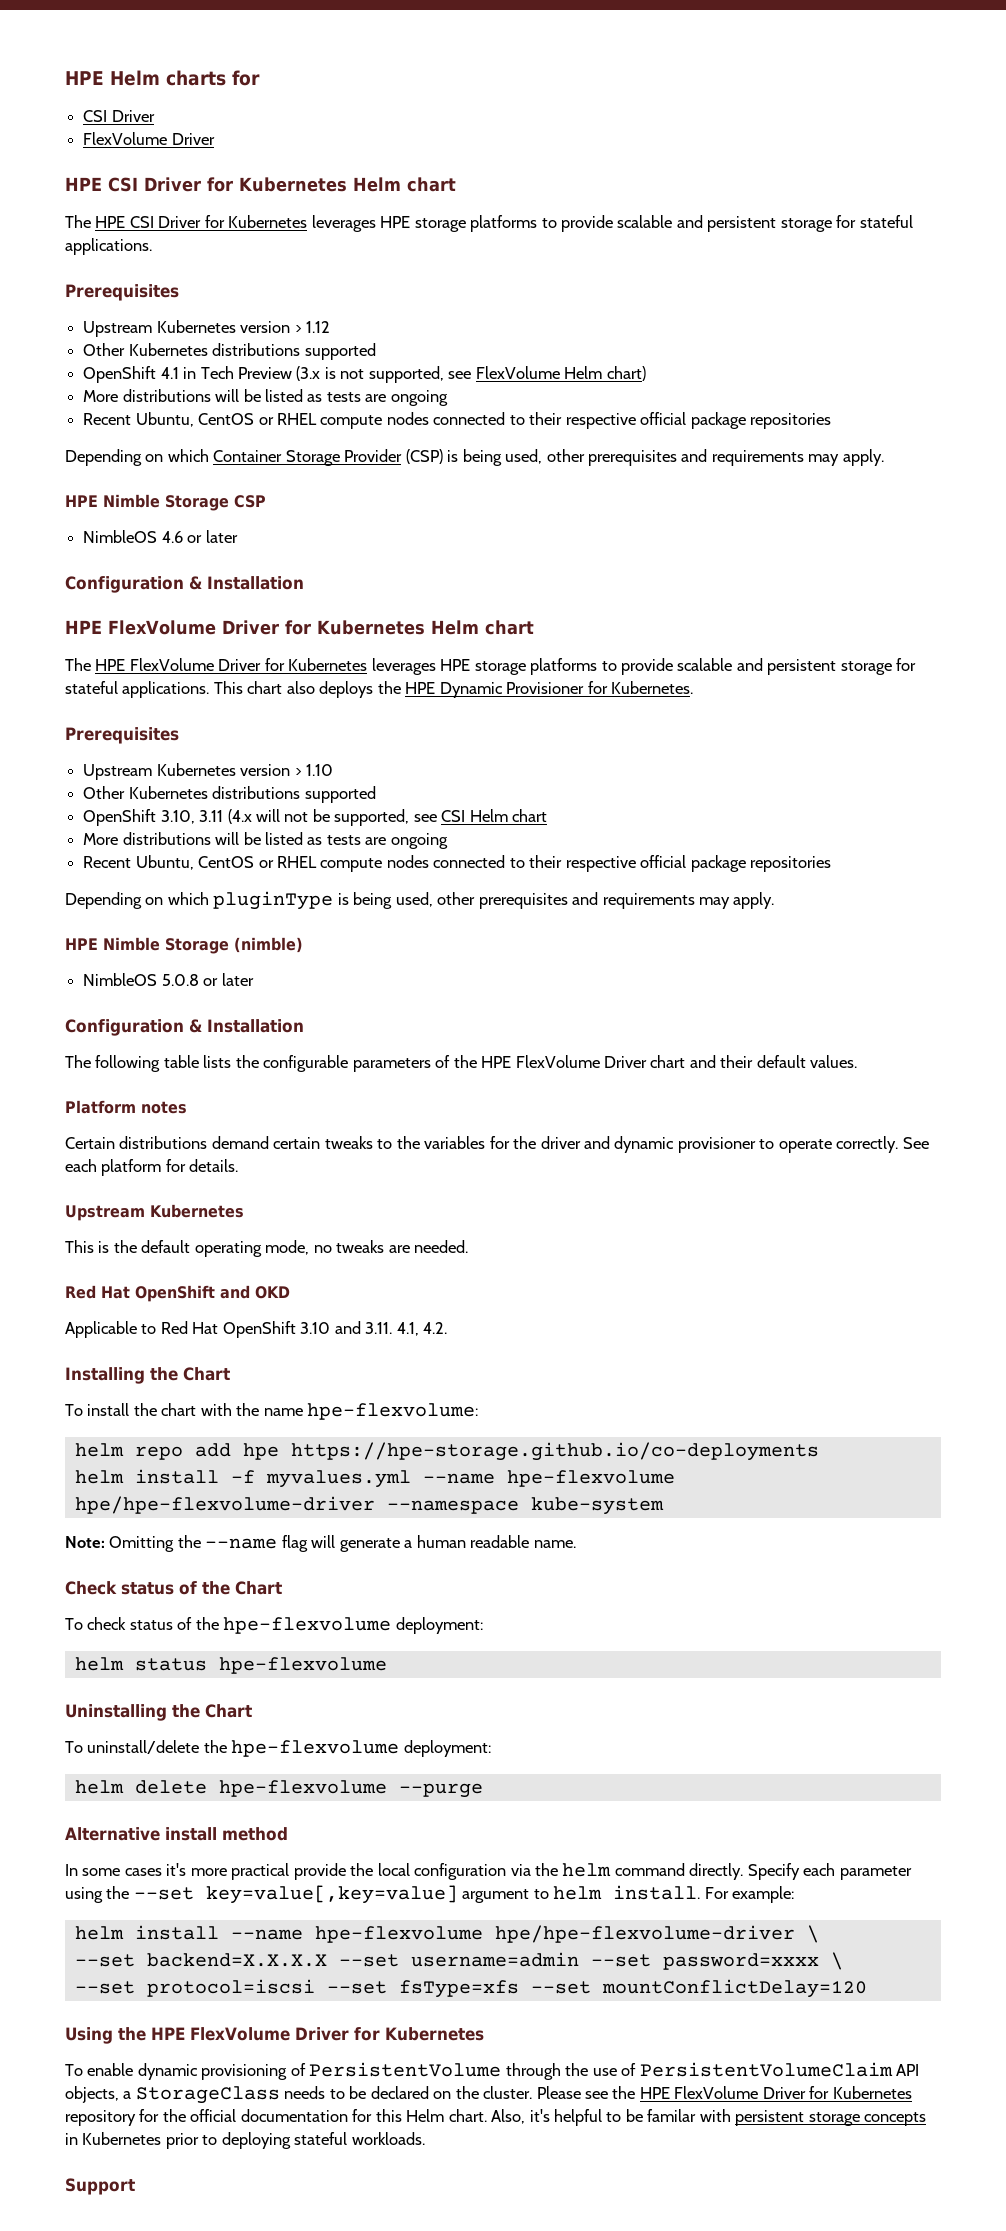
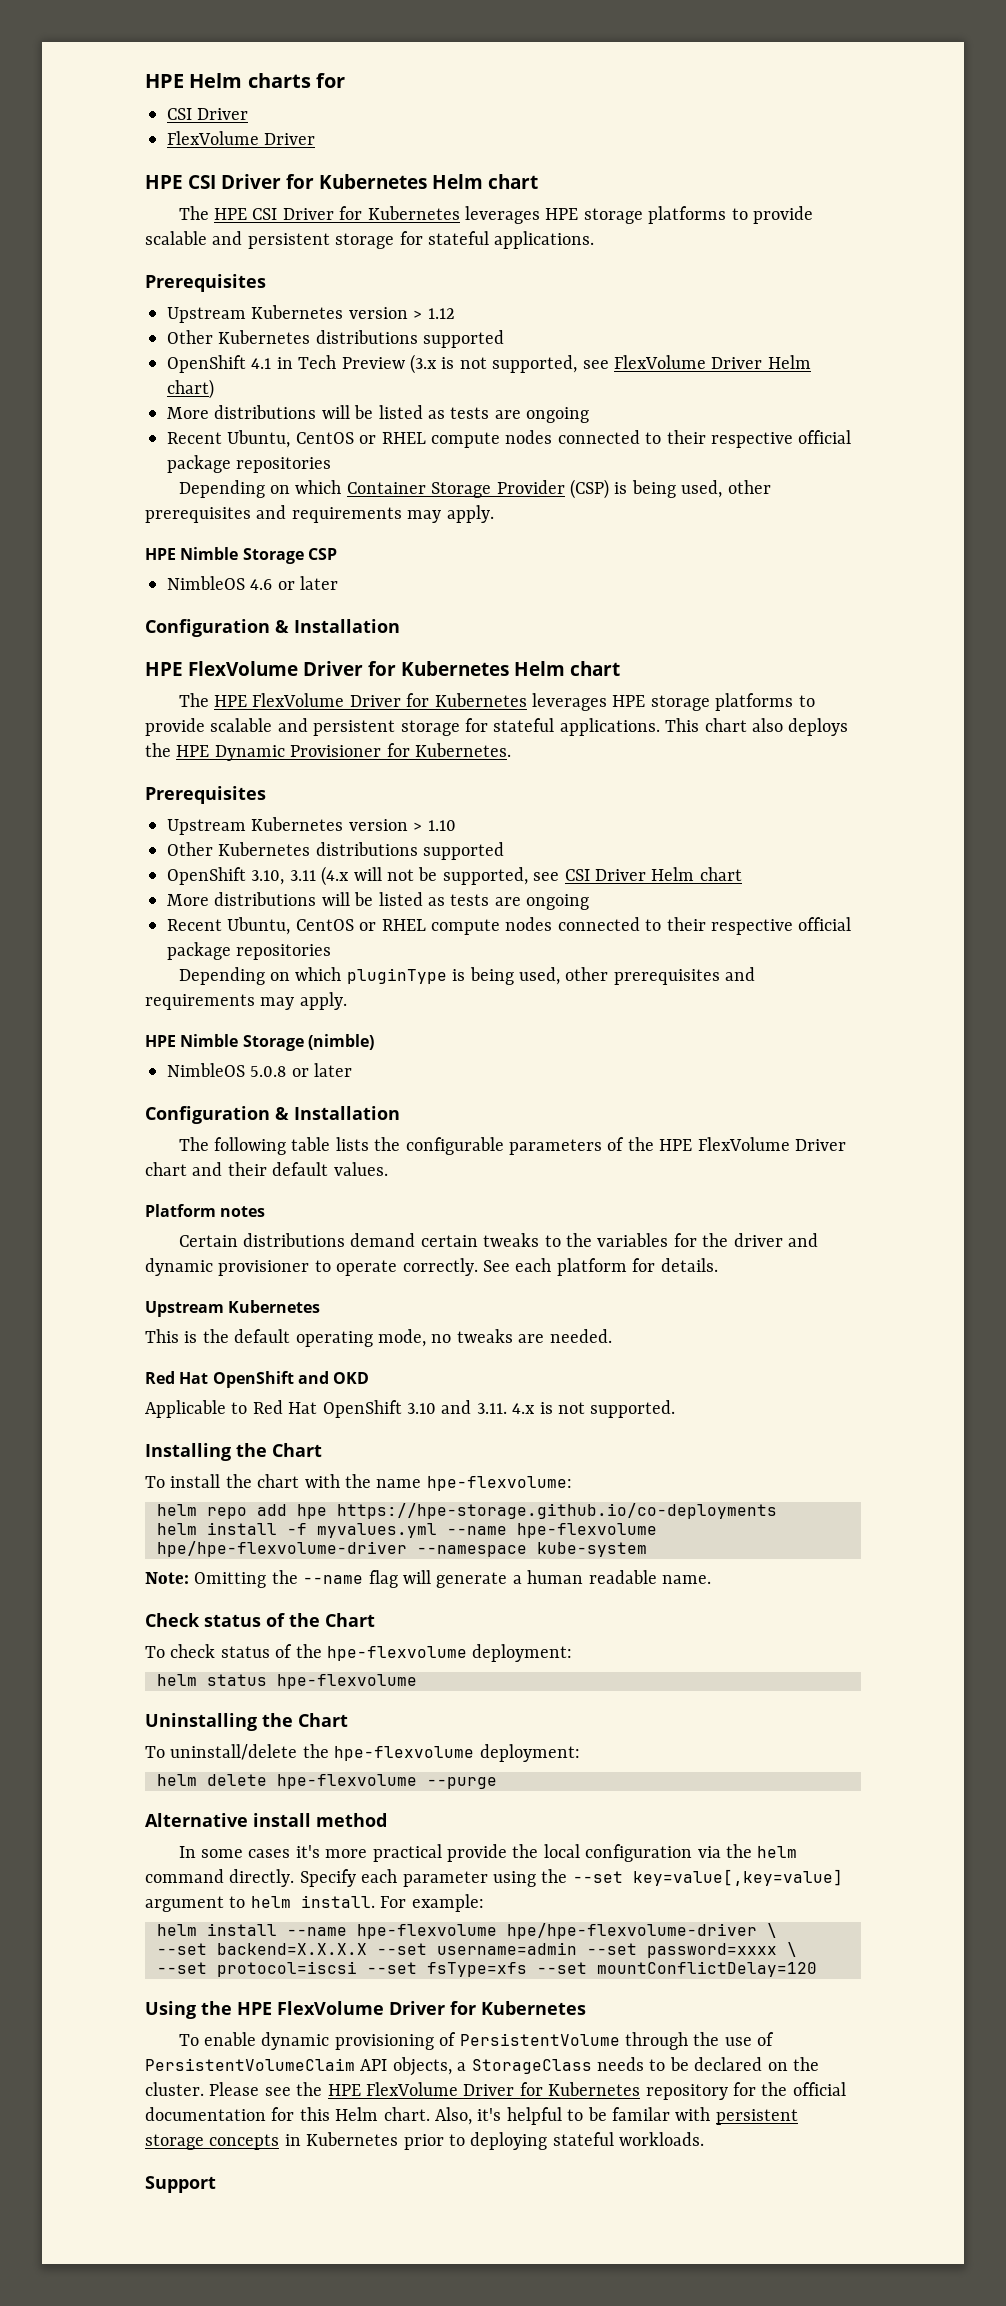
- OpenShift 4.1 in Tech Preview (3.x is not supported, see FlexVolume Helm chart)
+ OpenShift 4.1 in Tech Preview (3.x is not supported, see FlexVolume Driver Helm chart)
- OpenShift 3.10, 3.11 (4.x will not be supported, see CSI Helm chart
+ OpenShift 3.10, 3.11 (4.x will not be supported, see CSI Driver Helm chart
- Applicable to Red Hat OpenShift 3.10 and 3.11. 4.1, 4.2.
+ Applicable to Red Hat OpenShift 3.10 and 3.11. 4.x is not supported.

